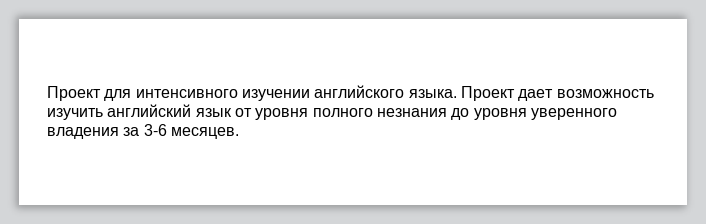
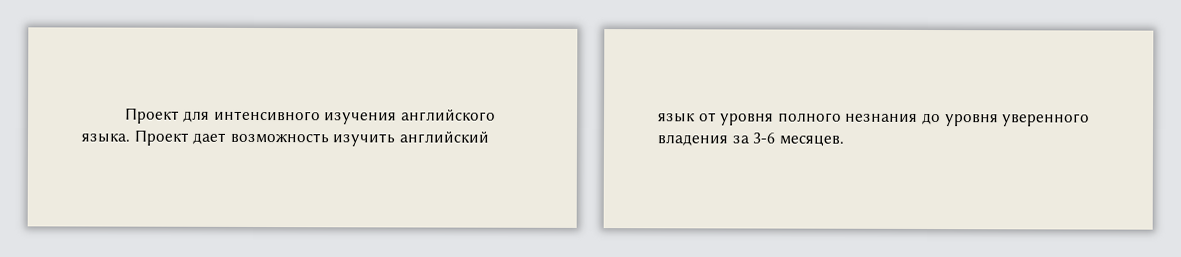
- Проект для интенсивного изучении английского языка.
+ Проект для интенсивного изучения английского языка.

